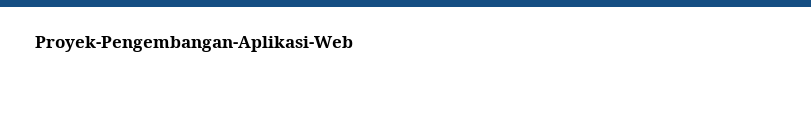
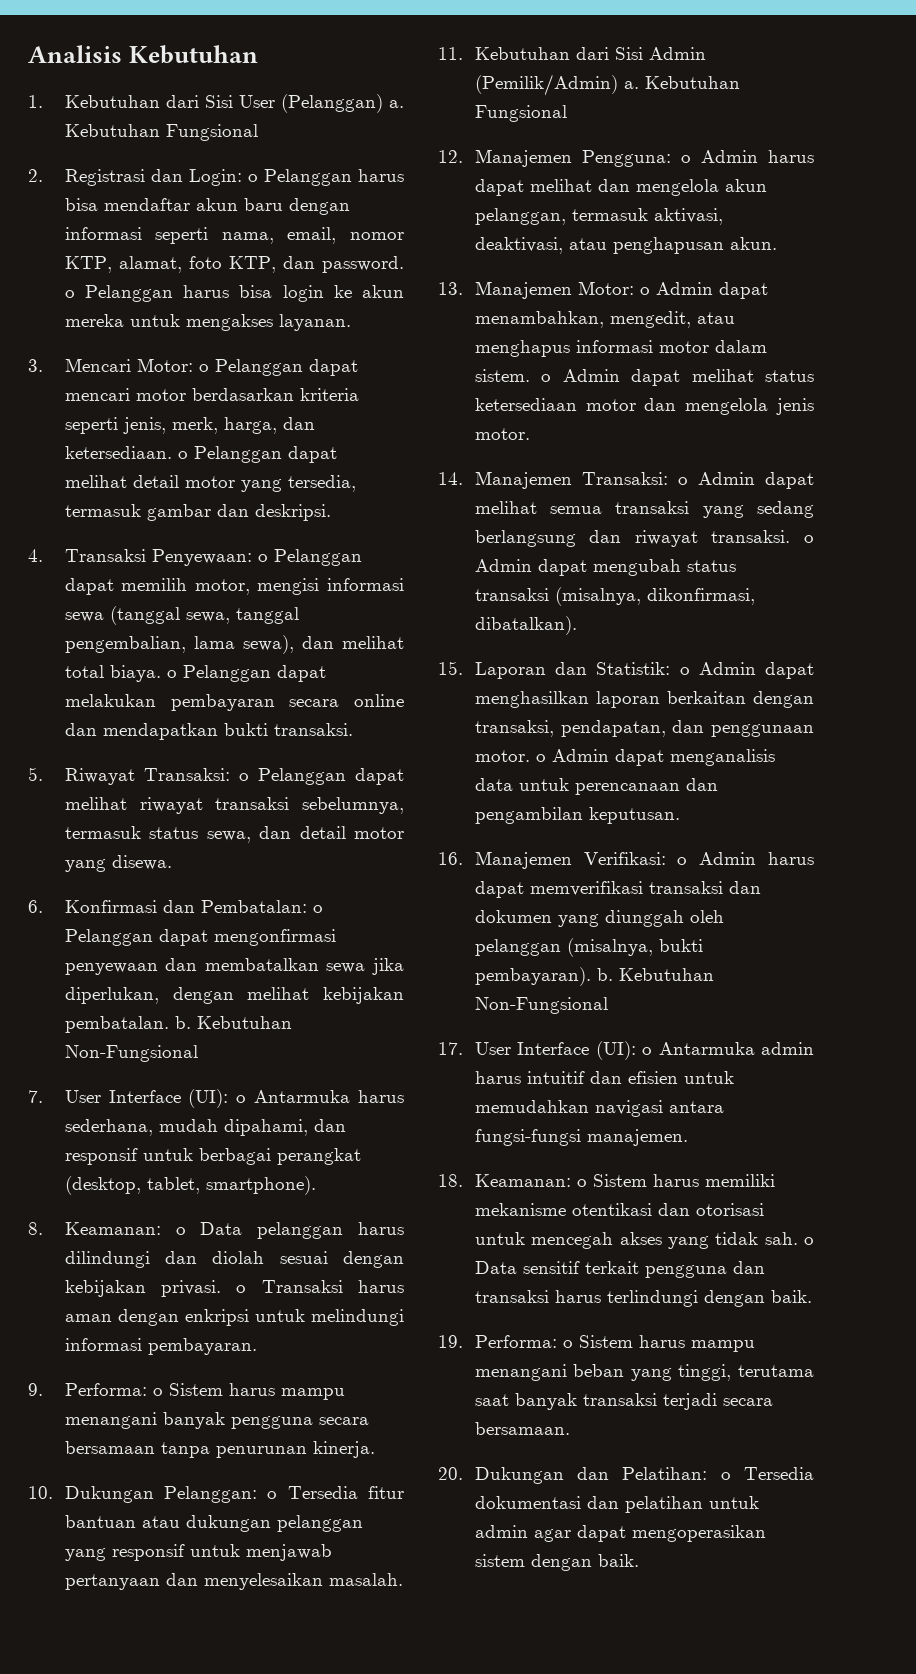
- Proyek-Pengembangan-Aplikasi-Web
+ Analisis Kebutuhan
+ 1. Kebutuhan dari Sisi User (Pelanggan) a. Kebutuhan Fungsional
+ 2. Registrasi dan Login: o Pelanggan harus bisa mendaftar akun baru dengan informasi seperti nama, email, nomor KTP, alamat, foto KTP, dan password. o Pelanggan harus bisa login ke akun mereka untuk mengakses layanan.
+ 3. Mencari Motor: o Pelanggan dapat mencari motor berdasarkan kriteria seperti jenis, merk, harga, dan ketersediaan. o Pelanggan dapat melihat detail motor yang tersedia, termasuk gambar dan deskripsi.
+ 4. Transaksi Penyewaan: o Pelanggan dapat memilih motor, mengisi informasi sewa (tanggal sewa, tanggal pengembalian, lama sewa), dan melihat total biaya. o Pelanggan dapat melakukan pembayaran secara online dan mendapatkan bukti transaksi.
+ 5. Riwayat Transaksi: o Pelanggan dapat melihat riwayat transaksi sebelumnya, termasuk status sewa, dan detail motor yang disewa.
+ 6. Konfirmasi dan Pembatalan: o Pelanggan dapat mengonfirmasi penyewaan dan membatalkan sewa jika diperlukan, dengan melihat kebijakan pembatalan. b. Kebutuhan Non-Fungsional
+ 7. User Interface (UI): o Antarmuka harus sederhana, mudah dipahami, dan responsif untuk berbagai perangkat (desktop, tablet, smartphone).
+ 8. Keamanan: o Data pelanggan harus dilindungi dan diolah sesuai dengan kebijakan privasi. o Transaksi harus aman dengan enkripsi untuk melindungi informasi pembayaran.
+ 9. Performa: o Sistem harus mampu menangani banyak pengguna secara bersamaan tanpa penurunan kinerja.
+ 10. Dukungan Pelanggan: o Tersedia fitur bantuan atau dukungan pelanggan yang responsif untuk menjawab pertanyaan dan menyelesaikan masalah.
+ 11. Kebutuhan dari Sisi Admin (Pemilik/Admin) a. Kebutuhan Fungsional
+ 12. Manajemen Pengguna: o Admin harus dapat melihat dan mengelola akun pelanggan, termasuk aktivasi, deaktivasi, atau penghapusan akun.
+ 13. Manajemen Motor: o Admin dapat menambahkan, mengedit, atau menghapus informasi motor dalam sistem. o Admin dapat melihat status ketersediaan motor dan mengelola jenis motor.
+ 14. Manajemen Transaksi: o Admin dapat melihat semua transaksi yang sedang berlangsung dan riwayat transaksi. o Admin dapat mengubah status transaksi (misalnya, dikonfirmasi, dibatalkan).
+ 15. Laporan dan Statistik: o Admin dapat menghasilkan laporan berkaitan dengan transaksi, pendapatan, dan penggunaan motor. o Admin dapat menganalisis data untuk perencanaan dan pengambilan keputusan.
+ 16. Manajemen Verifikasi: o Admin harus dapat memverifikasi transaksi dan dokumen yang diunggah oleh pelanggan (misalnya, bukti pembayaran). b. Kebutuhan Non-Fungsional
+ 17. User Interface (UI): o Antarmuka admin harus intuitif dan efisien untuk memudahkan navigasi antara fungsi-fungsi manajemen.
+ 18. Keamanan: o Sistem harus memiliki mekanisme otentikasi dan otorisasi untuk mencegah akses yang tidak sah. o Data sensitif terkait pengguna dan transaksi harus terlindungi dengan baik.
+ 19. Performa: o Sistem harus mampu menangani beban yang tinggi, terutama saat banyak transaksi terjadi secara bersamaan.
+ 20. Dukungan dan Pelatihan: o Tersedia dokumentasi dan pelatihan untuk admin agar dapat mengoperasikan sistem dengan baik.

